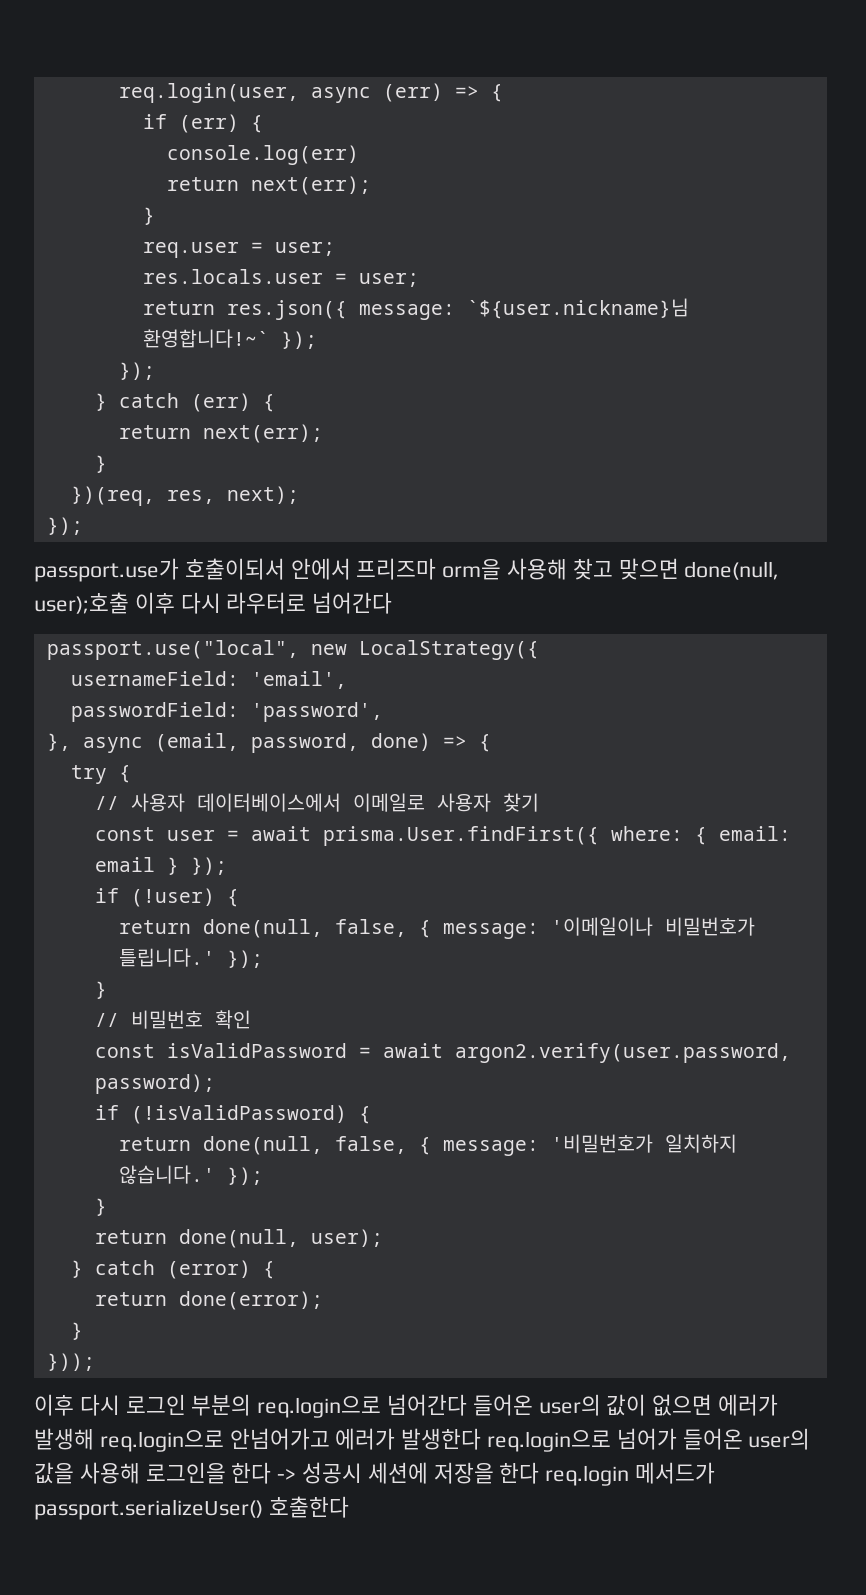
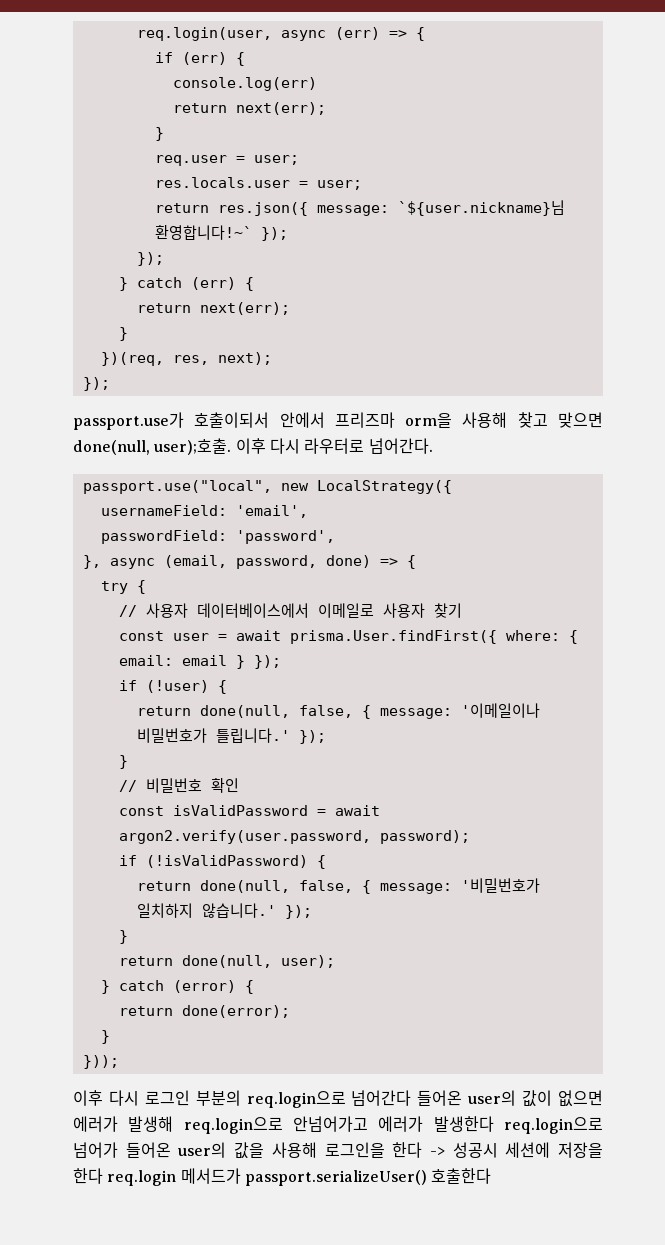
- passport.use가 호출이되서 안에서 프리즈마 orm을 사용해 찾고 맞으면 done(null, user);호출 이후 다시 라우터로 넘어간다
+ passport.use가 호출이되서 안에서 프리즈마 orm을 사용해 찾고 맞으면 done(null, user);호출. 이후 다시 라우터로 넘어간다.

